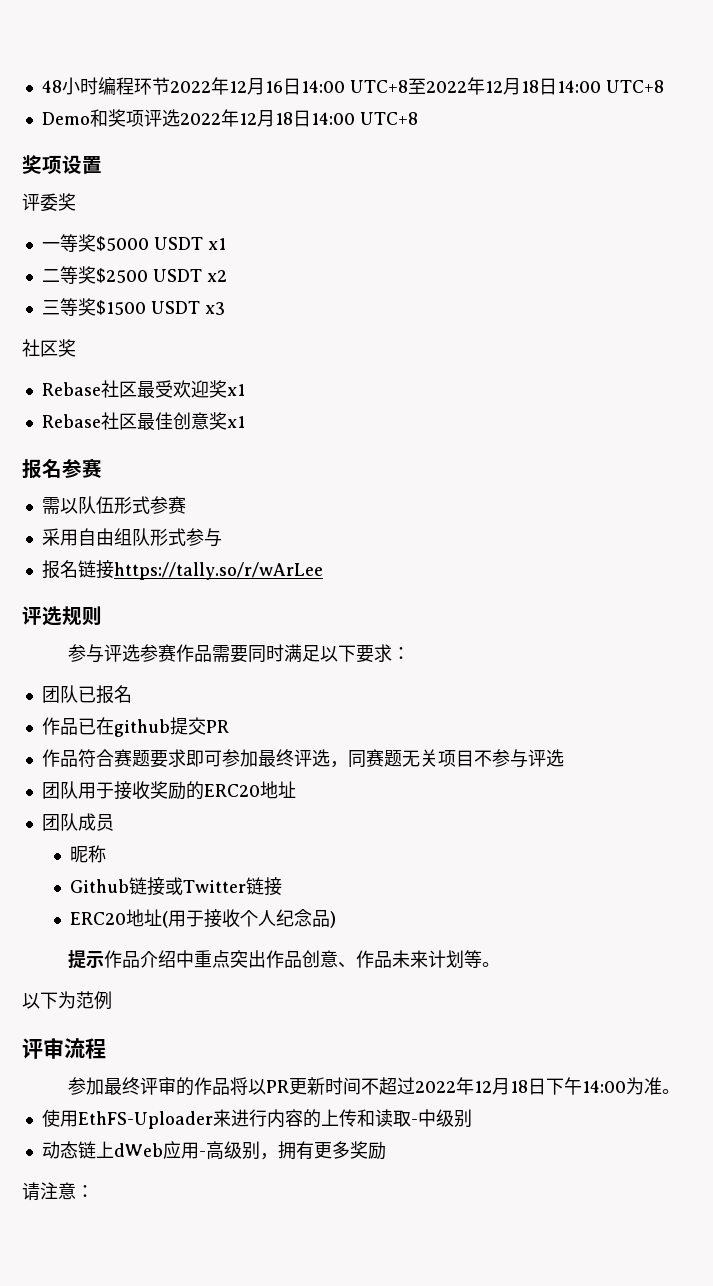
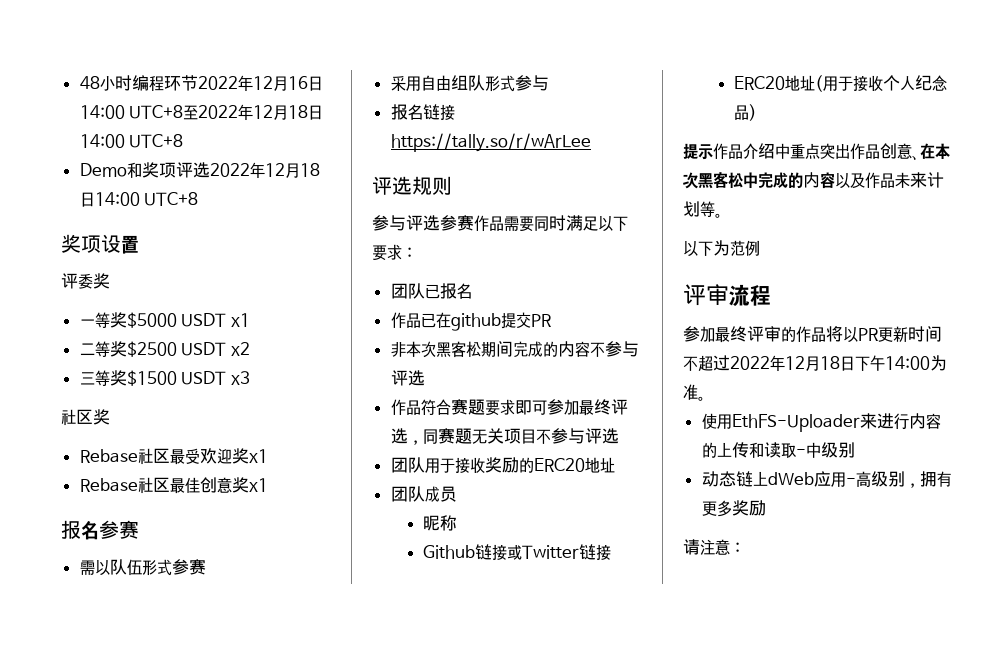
+ 非本次黑客松期间完成的内容不参与评选
- 提示作品介绍中重点突出作品创意、作品未来计划等。
+ 提示作品介绍中重点突出作品创意、在本次黑客松中完成的内容以及作品未来计划等。

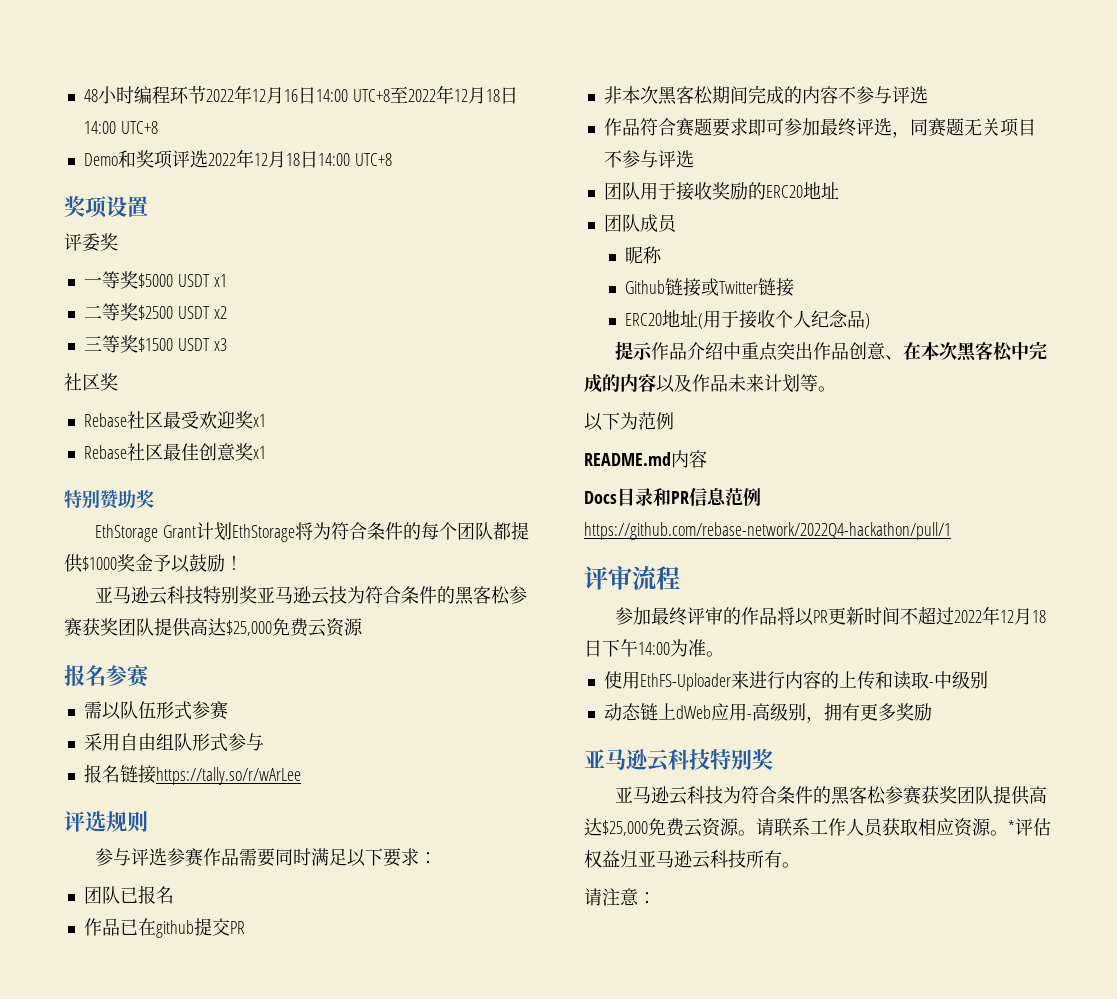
+ 特别赞助奖
+ EthStorage Grant计划EthStorage将为符合条件的每个团队都提供$1000奖金予以鼓励！
+ 亚马逊云科技特别奖亚马逊云技为符合条件的黑客松参赛获奖团队提供高达$25,000免费云资源
+ README.md内容
+ Docs目录和PR信息范例https://github.com/rebase-network/2022Q4-hackathon/pull/1
  动态链上dWeb应用-高级别，拥有更多奖励
+ 亚马逊云科技特别奖
+ 亚马逊云科技为符合条件的黑客松参赛获奖团队提供高达$25,000免费云资源。请联系工作人员获取相应资源。*评估权益归亚马逊云科技所有。

